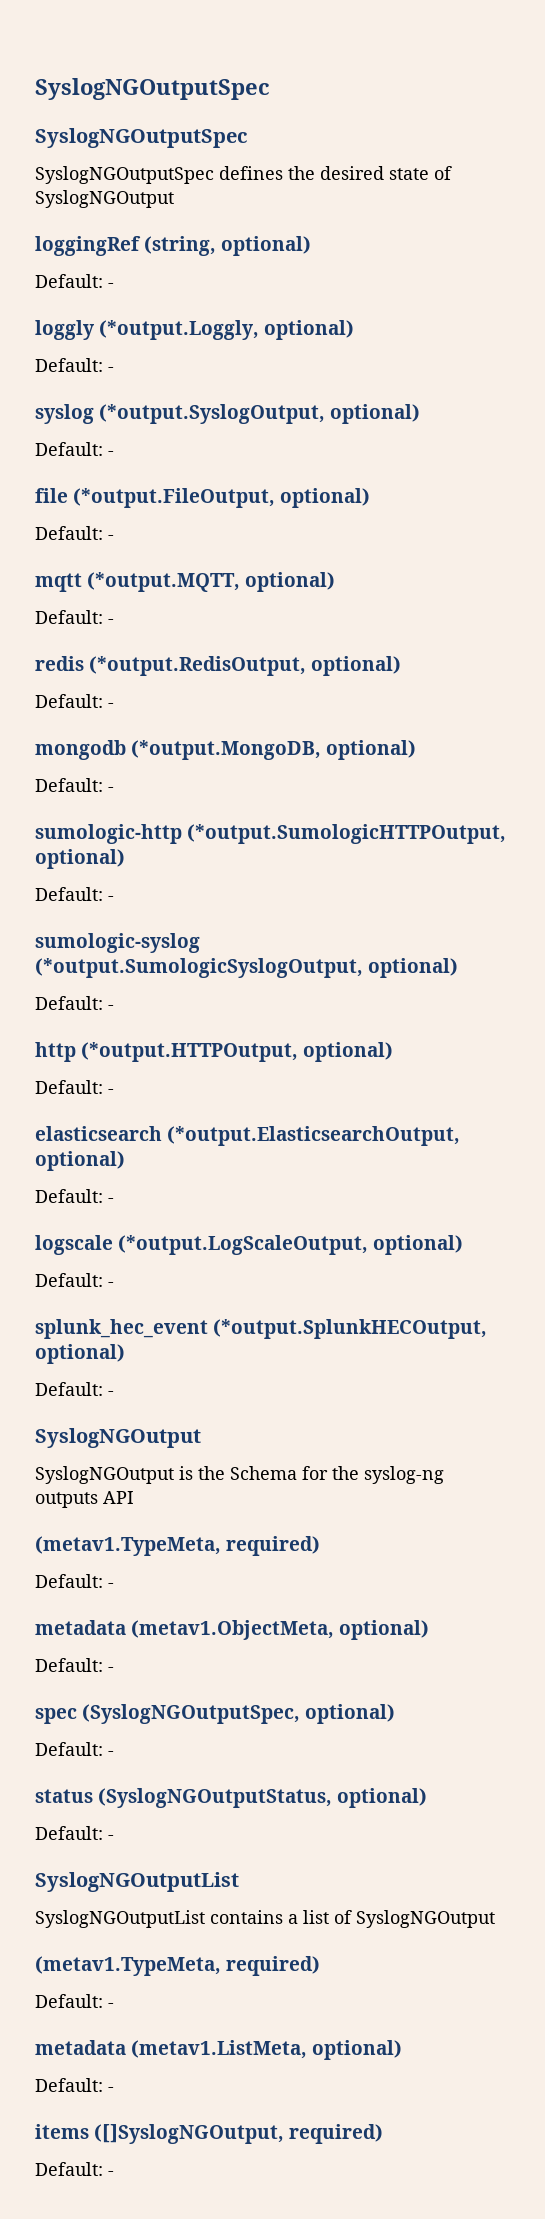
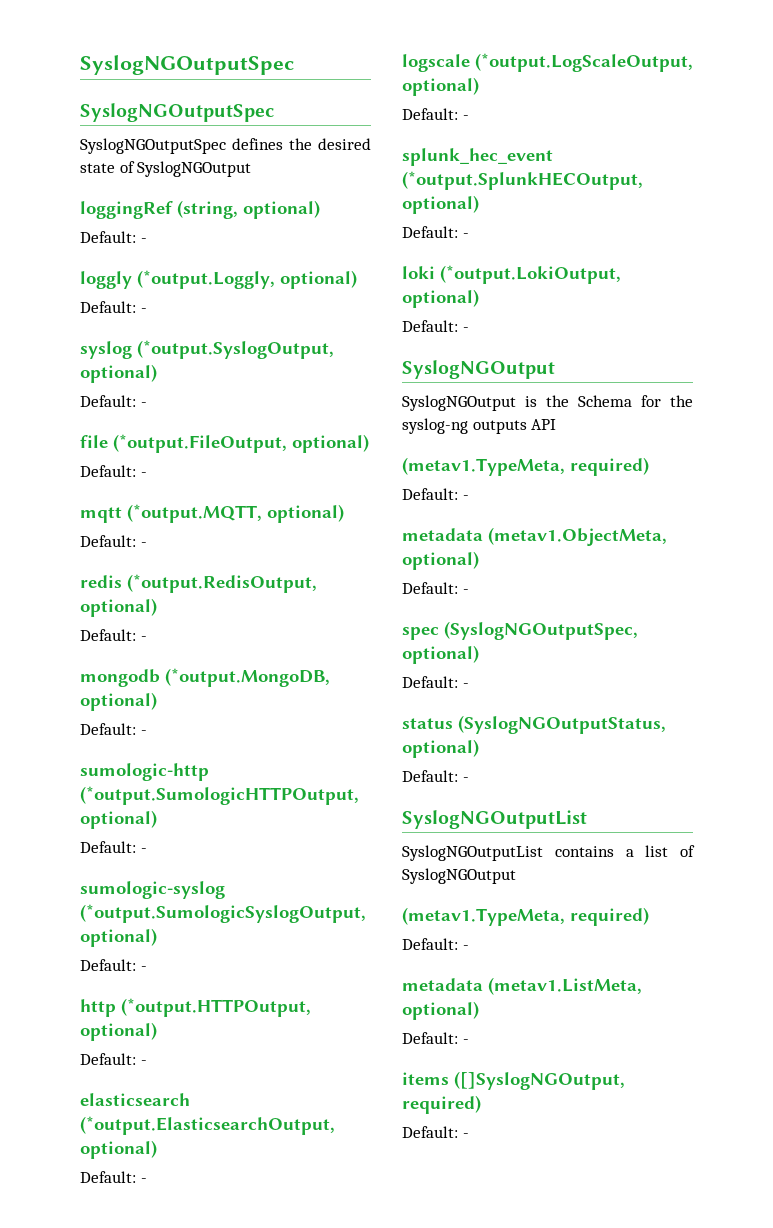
+ loki (*output.LokiOutput, optional)
+ Default: -

